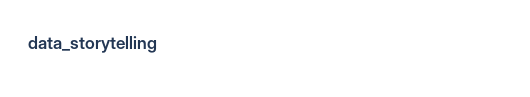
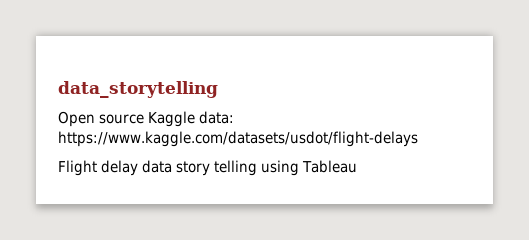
+ Open source Kaggle data: https://www.kaggle.com/datasets/usdot/flight-delays
+ Flight delay data story telling using Tableau

